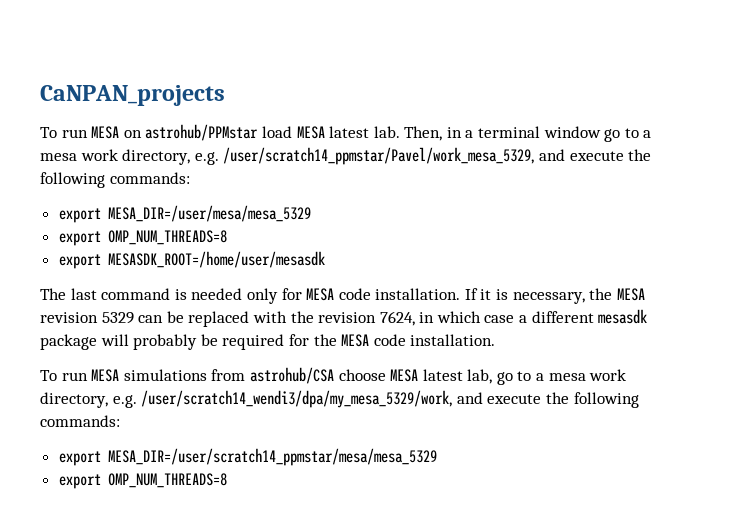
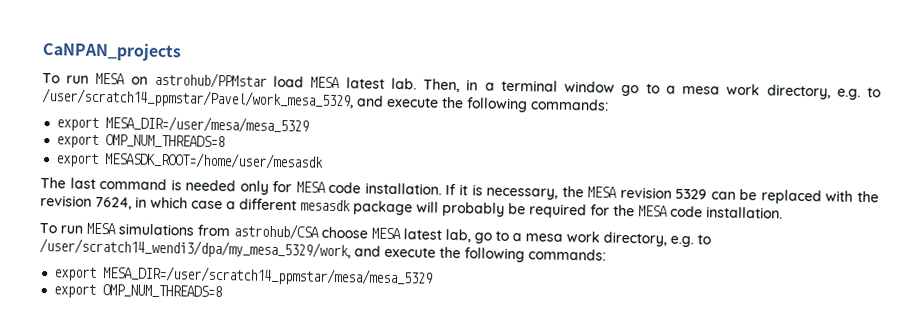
- Then, in a terminal window go to a mesa work directory, e.g. /user/scratch14_ppmstar/Pavel/work_mesa_5329, and execute the following commands:
+ Then, in a terminal window go to a mesa work directory, e.g. to /user/scratch14_ppmstar/Pavel/work_mesa_5329, and execute the following commands:
- To run MESA simulations from astrohub/CSA choose MESA latest lab, go to a mesa work directory, e.g. /user/scratch14_wendi3/dpa/my_mesa_5329/work, and execute the following commands:
+ To run MESA simulations from astrohub/CSA choose MESA latest lab, go to a mesa work directory, e.g. to /user/scratch14_wendi3/dpa/my_mesa_5329/work, and execute the following commands:

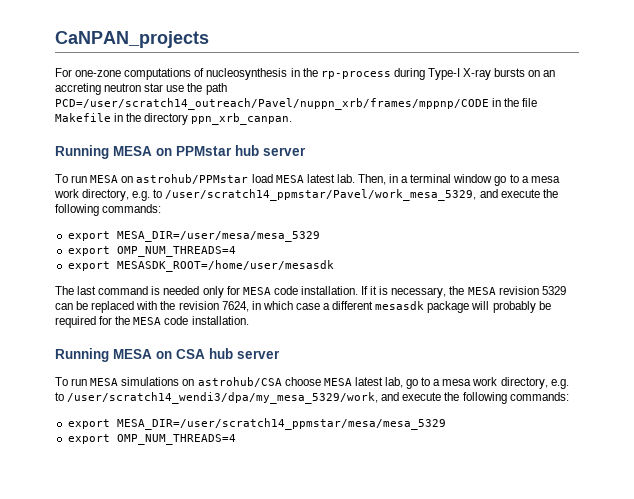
+ For one-zone computations of nucleosynthesis in the rp-process during Type-I X-ray bursts on an accreting neutron star use the path PCD=/user/scratch14_outreach/Pavel/nuppn_xrb/frames/mppnp/CODE in the file Makefile in the directory ppn_xrb_canpan.
+ Running MESA on PPMstar hub server
  export MESA_DIR=/user/mesa/mesa_5329
- export OMP_NUM_THREADS=8
+ export OMP_NUM_THREADS=4
+ Running MESA on CSA hub server
- To run MESA simulations from astrohub/CSA choose MESA latest lab, go to a mesa work directory, e.g. to /user/scratch14_wendi3/dpa/my_mesa_5329/work, and execute the following commands:
+ To run MESA simulations on astrohub/CSA choose MESA latest lab, go to a mesa work directory, e.g. to /user/scratch14_wendi3/dpa/my_mesa_5329/work, and execute the following commands:
  export MESA_DIR=/user/scratch14_ppmstar/mesa/mesa_5329
- export OMP_NUM_THREADS=8
+ export OMP_NUM_THREADS=4

